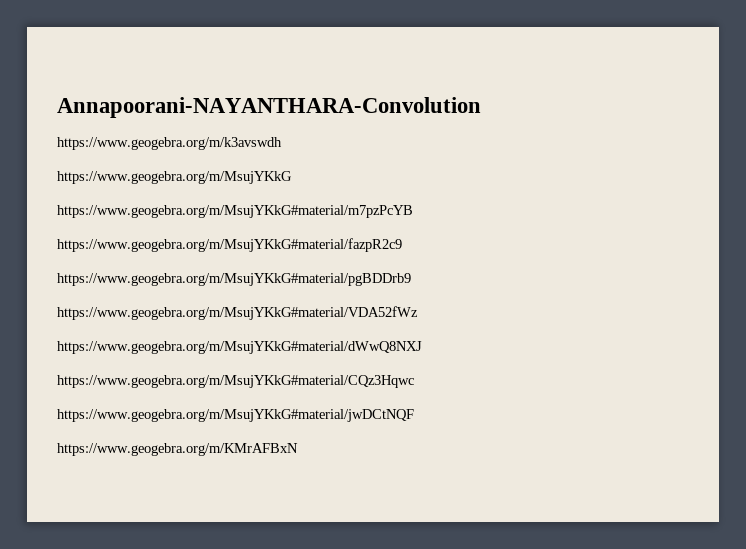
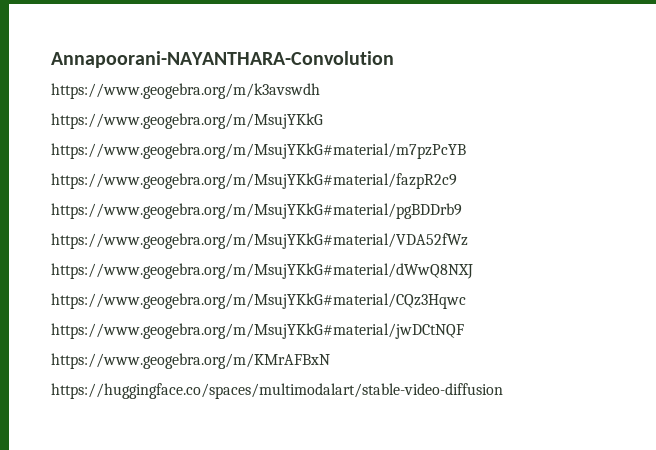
+ https://huggingface.co/spaces/multimodalart/stable-video-diffusion

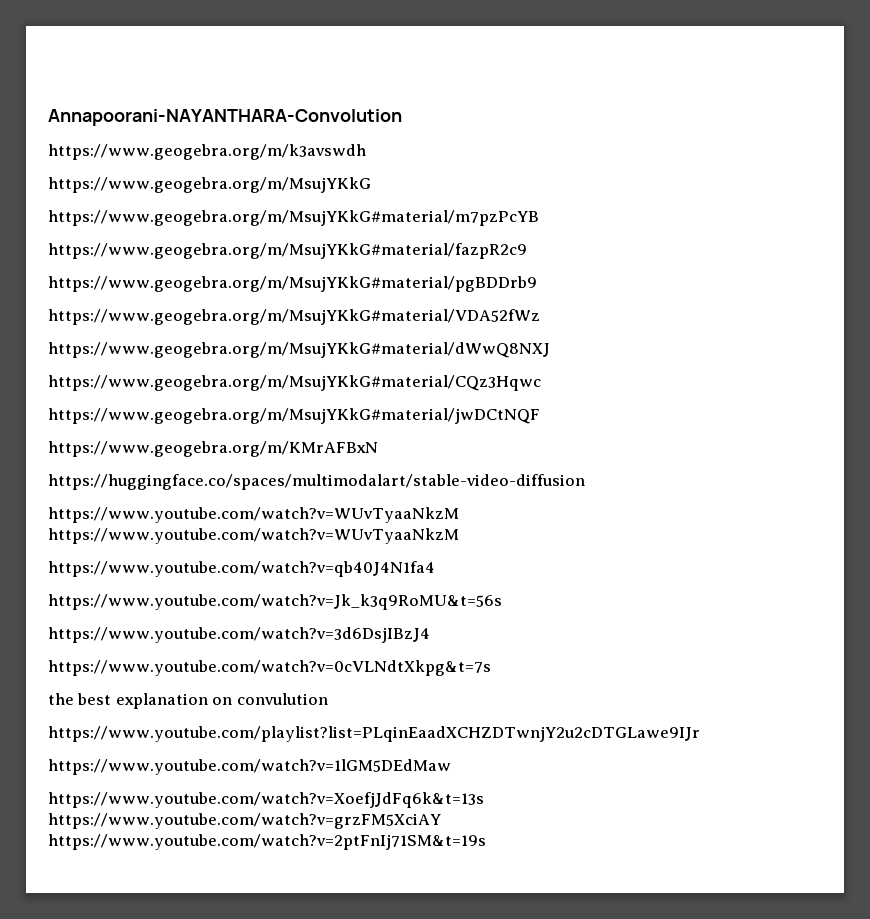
+ https://www.youtube.com/watch?v=WUvTyaaNkzM https://www.youtube.com/watch?v=WUvTyaaNkzM
+ https://www.youtube.com/watch?v=qb40J4N1fa4
+ https://www.youtube.com/watch?v=Jk_k3q9RoMU&t=56s
+ https://www.youtube.com/watch?v=3d6DsjIBzJ4
+ https://www.youtube.com/watch?v=0cVLNdtXkpg&t=7s
+ the best explanation on convulution
+ https://www.youtube.com/playlist?list=PLqinEaadXCHZDTwnjY2u2cDTGLawe9IJr
+ https://www.youtube.com/watch?v=1lGM5DEdMaw
+ https://www.youtube.com/watch?v=XoefjJdFq6k&t=13s https://www.youtube.com/watch?v=grzFM5XciAY https://www.youtube.com/watch?v=2ptFnIj71SM&t=19s

